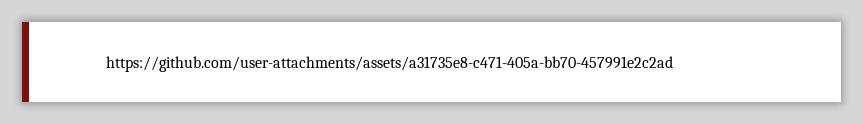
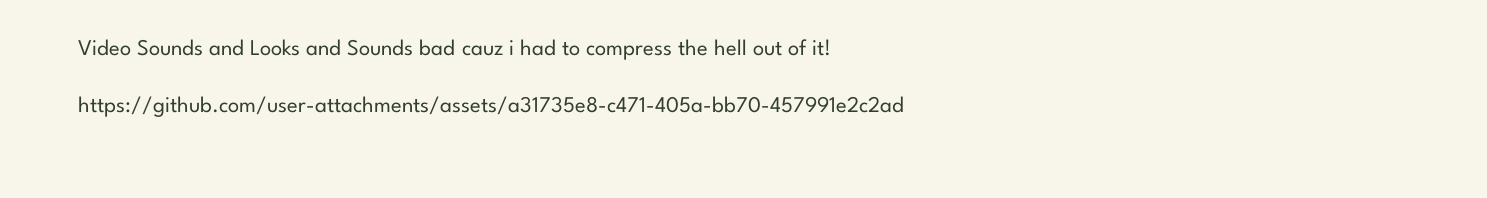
+ Video Sounds and Looks and Sounds bad cauz i had to compress the hell out of it!

